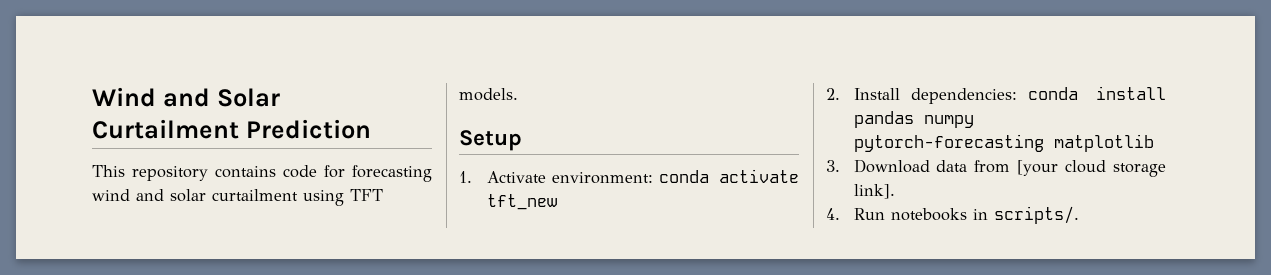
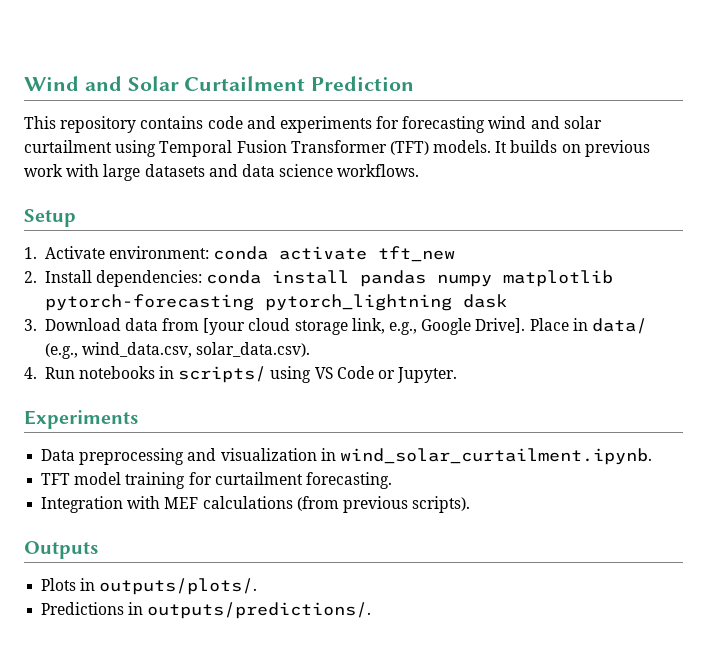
- This repository contains code for forecasting wind and solar curtailment using TFT models.
+ This repository contains code and experiments for forecasting wind and solar curtailment using Temporal Fusion Transformer (TFT) models. It builds on previous work with large datasets and data science workflows.
- 2. Install dependencies: conda install pandas numpy pytorch-forecasting matplotlib
+ 2. Install dependencies: conda install pandas numpy matplotlib pytorch-forecasting pytorch_lightning dask
- 3. Download data from [your cloud storage link].
- 4. Run notebooks in scripts/.
+ 3. Download data from [your cloud storage link, e.g., Google Drive]. Place in data/ (e.g., wind_data.csv, solar_data.csv).
+ 4. Run notebooks in scripts/ using VS Code or Jupyter.
+ Experiments
+ Data preprocessing and visualization in wind_solar_curtailment.ipynb.
+ TFT model training for curtailment forecasting.
+ Integration with MEF calculations (from previous scripts).
+ Outputs
+ Plots in outputs/plots/.
+ Predictions in outputs/predictions/.

